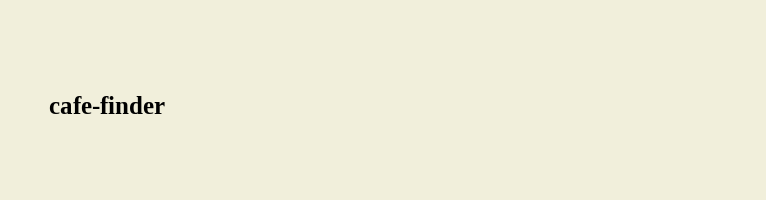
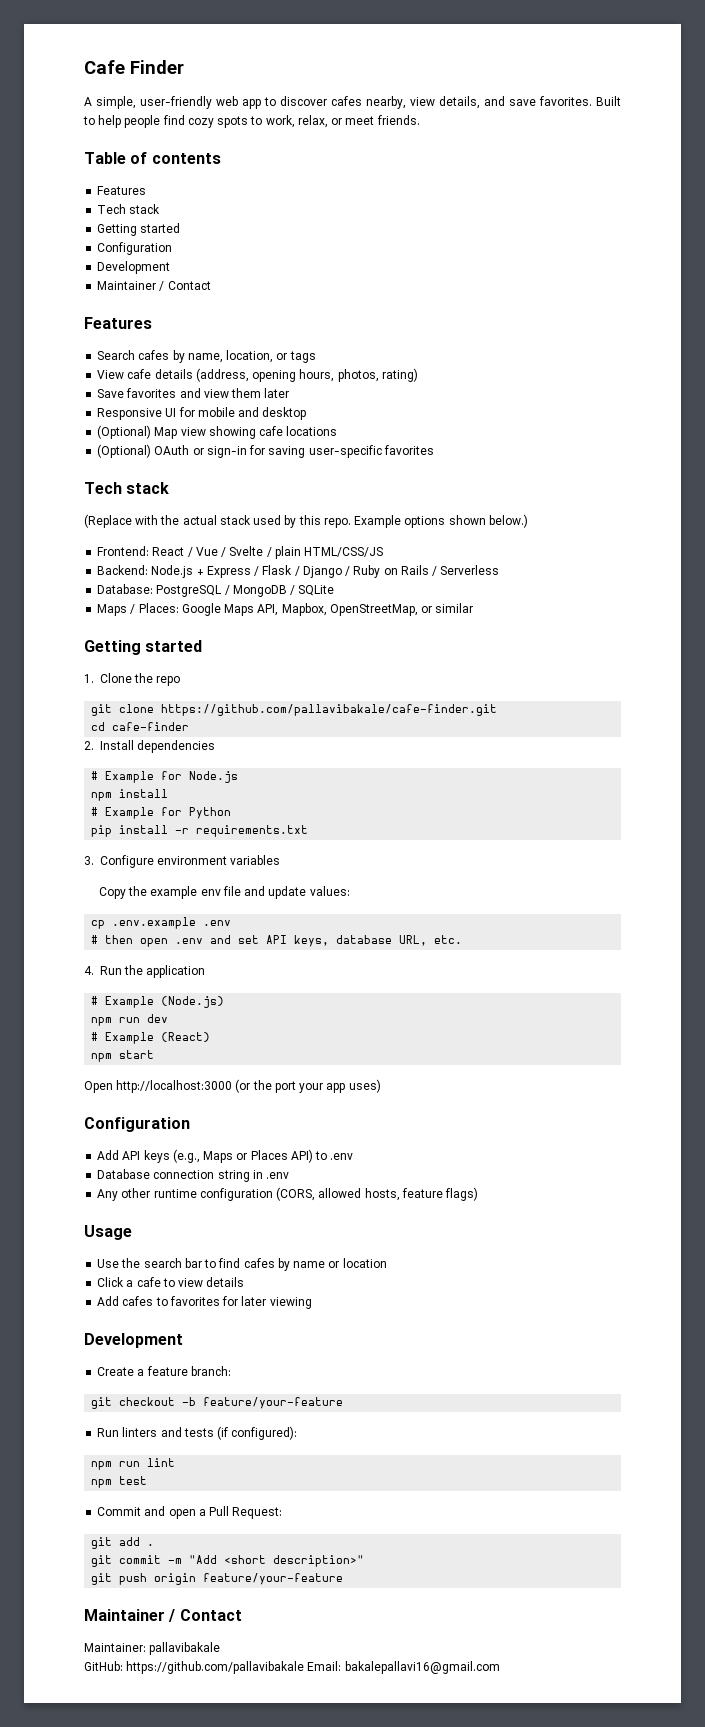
- cafe-finder
+ Cafe Finder
+ A simple, user-friendly web app to discover cafes nearby, view details, and save favorites. Built to help people find cozy spots to work, relax, or meet friends.
+ Table of contents
+ Features
+ Tech stack
+ Getting started
+ Configuration
+ Development
+ Maintainer / Contact
+ Features
+ Search cafes by name, location, or tags
+ View cafe details (address, opening hours, photos, rating)
+ Save favorites and view them later
+ Responsive UI for mobile and desktop
+ (Optional) Map view showing cafe locations
+ (Optional) OAuth or sign-in for saving user-specific favorites
+ Tech stack
+ (Replace with the actual stack used by this repo. Example options shown below.)
+ Frontend: React / Vue / Svelte / plain HTML/CSS/JS
+ Backend: Node.js + Express / Flask / Django / Ruby on Rails / Serverless
+ Database: PostgreSQL / MongoDB / SQLite
+ Maps / Places: Google Maps API, Mapbox, OpenStreetMap, or similar
+ Getting started
+ 1. Clone the repo
+ git clone https://github.com/pallavibakale/cafe-finder.git
+ cd cafe-finder
+ 2. Install dependencies
+ # Example for Node.js
+ npm install
+ # Example for Python
+ pip install -r requirements.txt
+ 3. Configure environment variables
+ Copy the example env file and update values:
+ cp .env.example .env
+ # then open .env and set API keys, database URL, etc.
+ 4. Run the application
+ # Example (Node.js)
+ npm run dev
+ # Example (React)
+ npm start
+ Open http://localhost:3000 (or the port your app uses)
+ Configuration
+ Add API keys (e.g., Maps or Places API) to .env
+ Database connection string in .env
+ Any other runtime configuration (CORS, allowed hosts, feature flags)
+ Usage
+ Use the search bar to find cafes by name or location
+ Click a cafe to view details
+ Add cafes to favorites for later viewing
+ Development
+ Create a feature branch:
+ git checkout -b feature/your-feature
+ Run linters and tests (if configured):
+ npm run lint
+ npm test
+ Commit and open a Pull Request:
+ git add .
+ git commit -m "Add <short description>"
+ git push origin feature/your-feature
+ Maintainer / Contact
+ Maintainer: pallavibakale
+ GitHub: https://github.com/pallavibakale Email: bakalepallavi16@gmail.com

